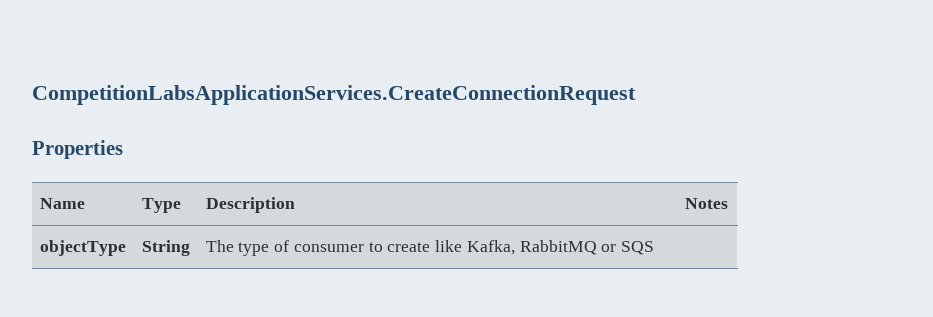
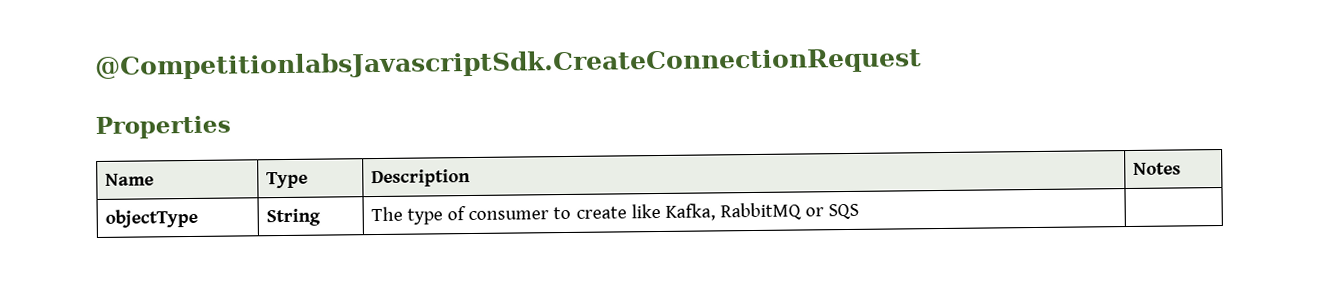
- CompetitionLabsApplicationServices.CreateConnectionRequest
+ @CompetitionlabsJavascriptSdk.CreateConnectionRequest

